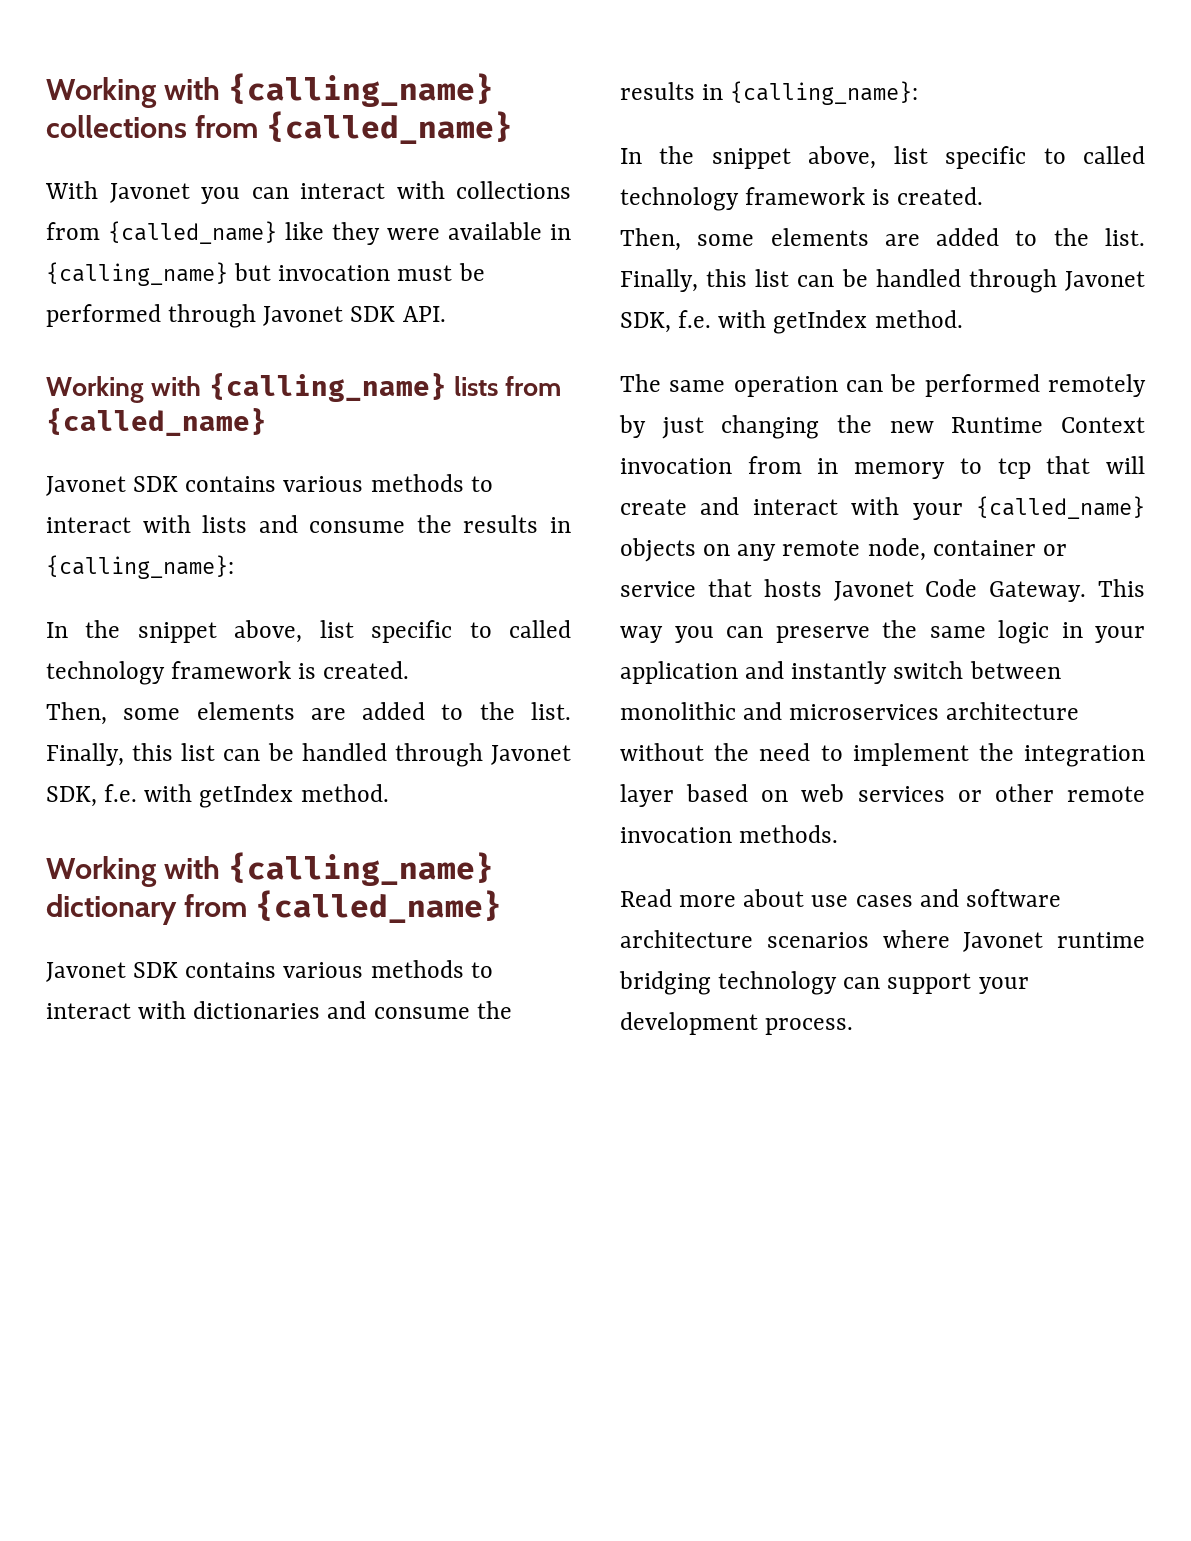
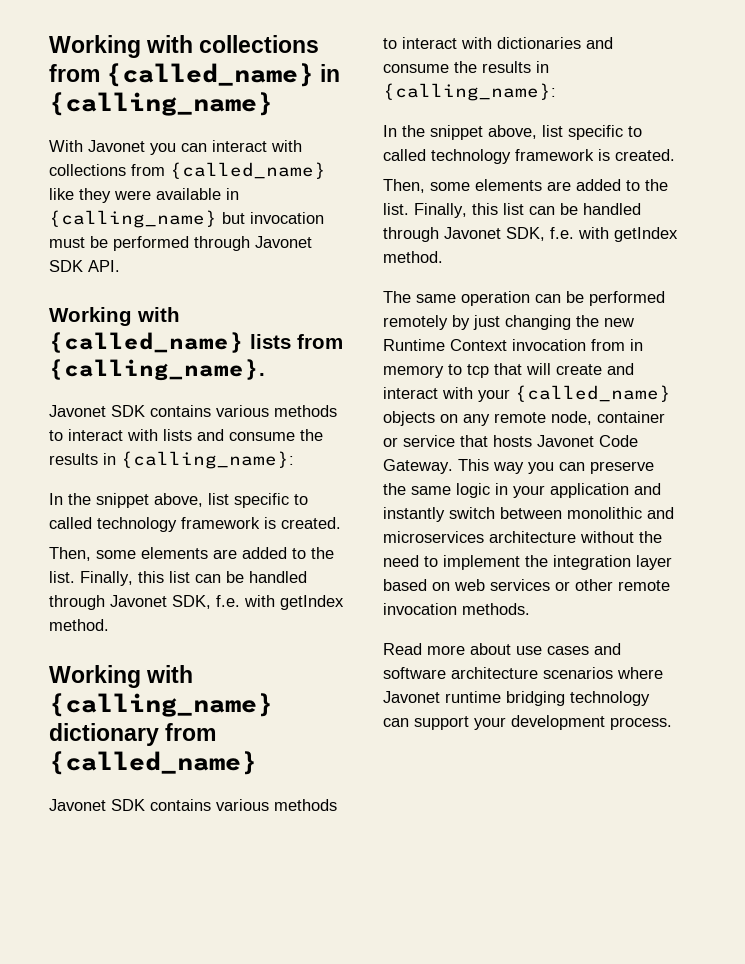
- Working with {calling_name} collections from {called_name}
+ Working with collections from {called_name} in {calling_name}
- Working with {calling_name} lists from {called_name}
+ Working with {called_name} lists from {calling_name}.

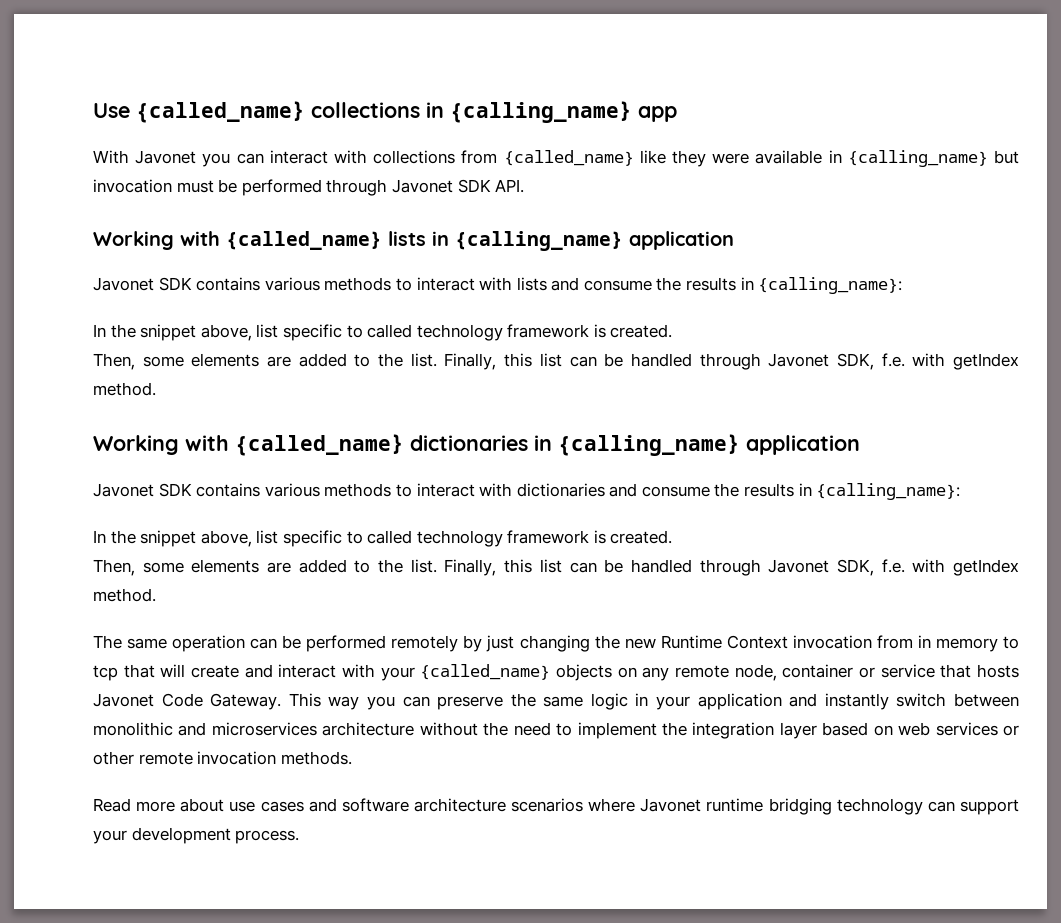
- Working with collections from {called_name} in {calling_name}
+ Use {called_name} collections in {calling_name} app
- Working with {called_name} lists from {calling_name}.
+ Working with {called_name} lists in {calling_name} application
- Working with {calling_name} dictionary from {called_name}
+ Working with {called_name} dictionaries in {calling_name} application

